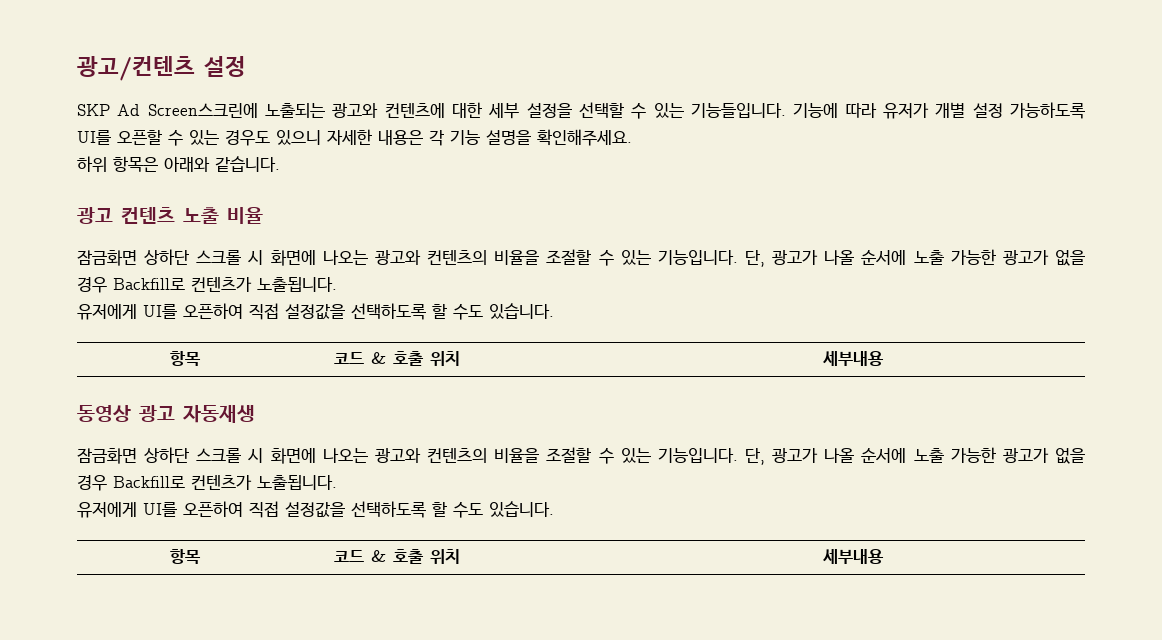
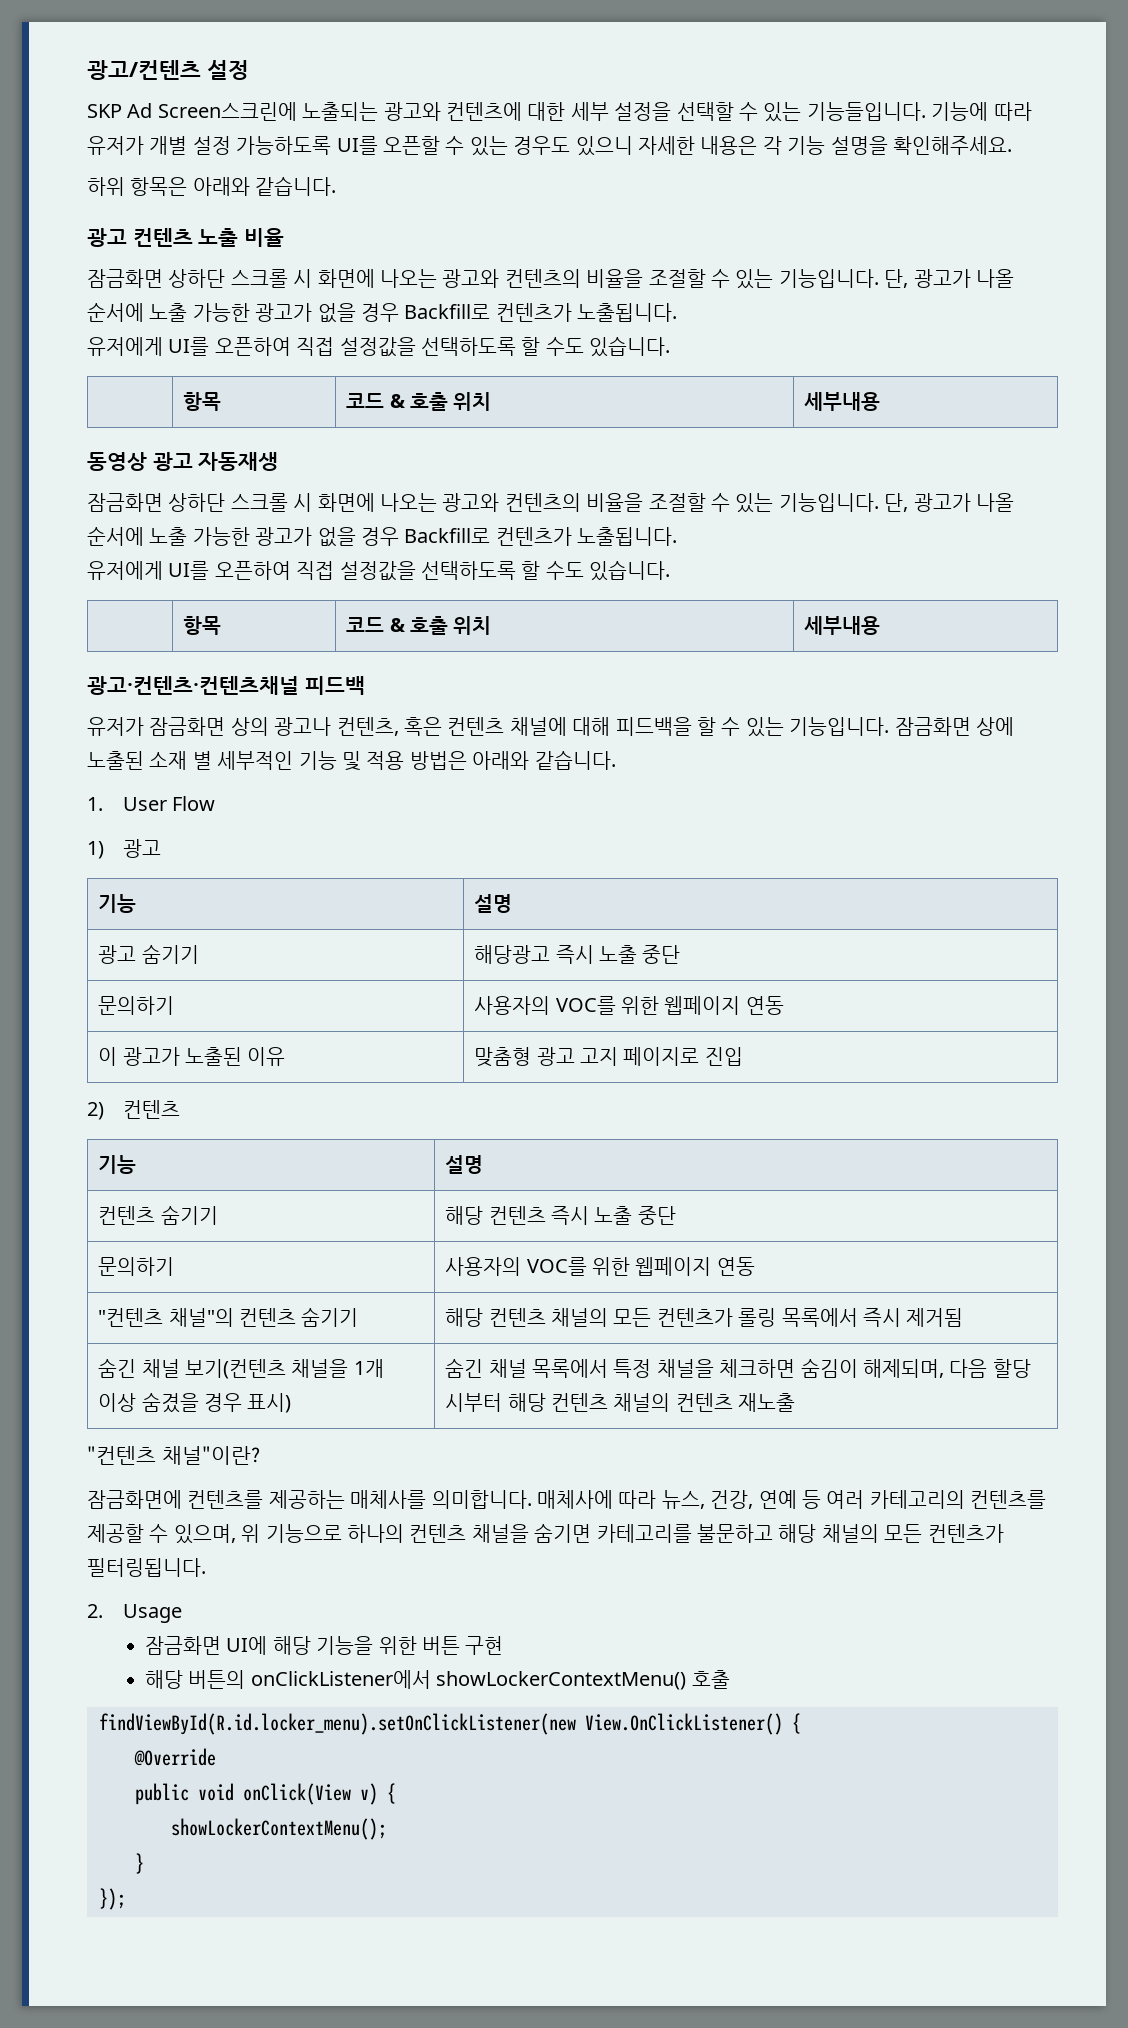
+ 광고・컨텐츠・컨텐츠채널 피드백
+ 유저가 잠금화면 상의 광고나 컨텐츠, 혹은 컨텐츠 채널에 대해 피드백을 할 수 있는 기능입니다. 잠금화면 상에 노출된 소재 별 세부적인 기능 및 적용 방법은 아래와 같습니다.
+ 1. User Flow
+ 1) 광고
+ 기능 | 설명
+ 광고 숨기기 | 해당광고 즉시 노출 중단
+ 문의하기 | 사용자의 VOC를 위한 웹페이지 연동
+ 이 광고가 노출된 이유 | 맞춤형 광고 고지 페이지로 진입
+ 2) 컨텐츠
+ 기능 | 설명
+ 컨텐츠 숨기기 | 해당 컨텐츠 즉시 노출 중단
+ 문의하기 | 사용자의 VOC를 위한 웹페이지 연동
+ "컨텐츠 채널"의 컨텐츠 숨기기 | 해당 컨텐츠 채널의 모든 컨텐츠가 롤링 목록에서 즉시 제거됨
+ 숨긴 채널 보기(컨텐츠 채널을 1개 이상 숨겼을 경우 표시) | 숨긴 채널 목록에서 특정 채널을 체크하면 숨김이 해제되며, 다음 할당 시부터 해당 컨텐츠 채널의 컨텐츠 재노출
+ "컨텐츠 채널"이란?
+ 잠금화면에 컨텐츠를 제공하는 매체사를 의미합니다. 매체사에 따라 뉴스, 건강, 연예 등 여러 카테고리의 컨텐츠를 제공할 수 있으며, 위 기능으로 하나의 컨텐츠 채널을 숨기면 카테고리를 불문하고 해당 채널의 모든 컨텐츠가 필터링됩니다.
+ 2. Usage
+ 잠금화면 UI에 해당 기능을 위한 버튼 구현
+ 해당 버튼의 onClickListener에서 showLockerContextMenu() 호출
+ findViewById(R.id.locker_menu).setOnClickListener(new View.OnClickListener() {
+ @Override
+ public void onClick(View v) {
+ showLockerContextMenu();
+ }
+ });

